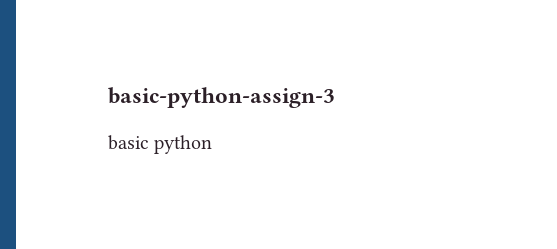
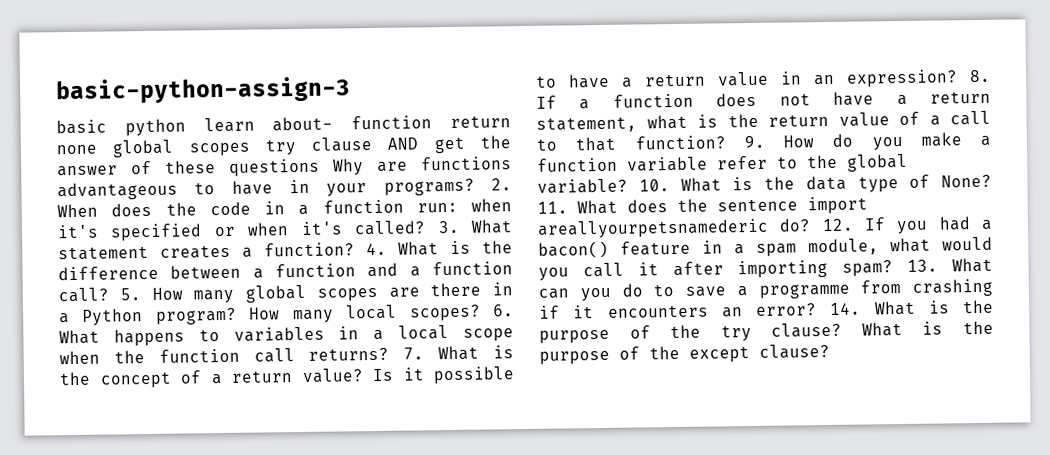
- basic python
+ basic python learn about- function return none global scopes try clause AND get the answer of these questions Why are functions advantageous to have in your programs? 2. When does the code in a function run: when it's specified or when it's called? 3. What statement creates a function? 4. What is the difference between a function and a function call? 5. How many global scopes are there in a Python program? How many local scopes? 6. What happens to variables in a local scope when the function call returns? 7. What is the concept of a return value? Is it possible to have a return value in an expression? 8. If a function does not have a return statement, what is the return value of a call to that function? 9. How do you make a function variable refer to the global variable? 10. What is the data type of None? 11. What does the sentence import areallyourpetsnamederic do? 12. If you had a bacon() feature in a spam module, what would you call it after importing spam? 13. What can you do to save a programme from crashing if it encounters an error? 14. What is the purpose of the try clause? What is the purpose of the except clause?

